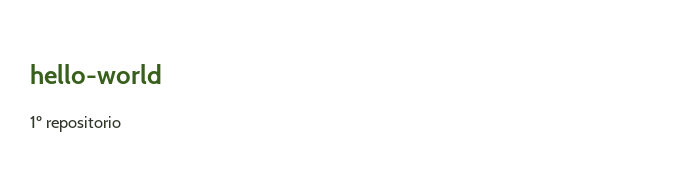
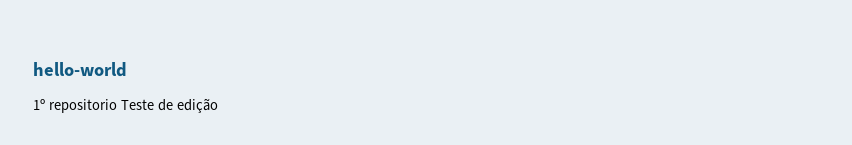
- 1º repositorio
+ 1º repositorio Teste de edição

